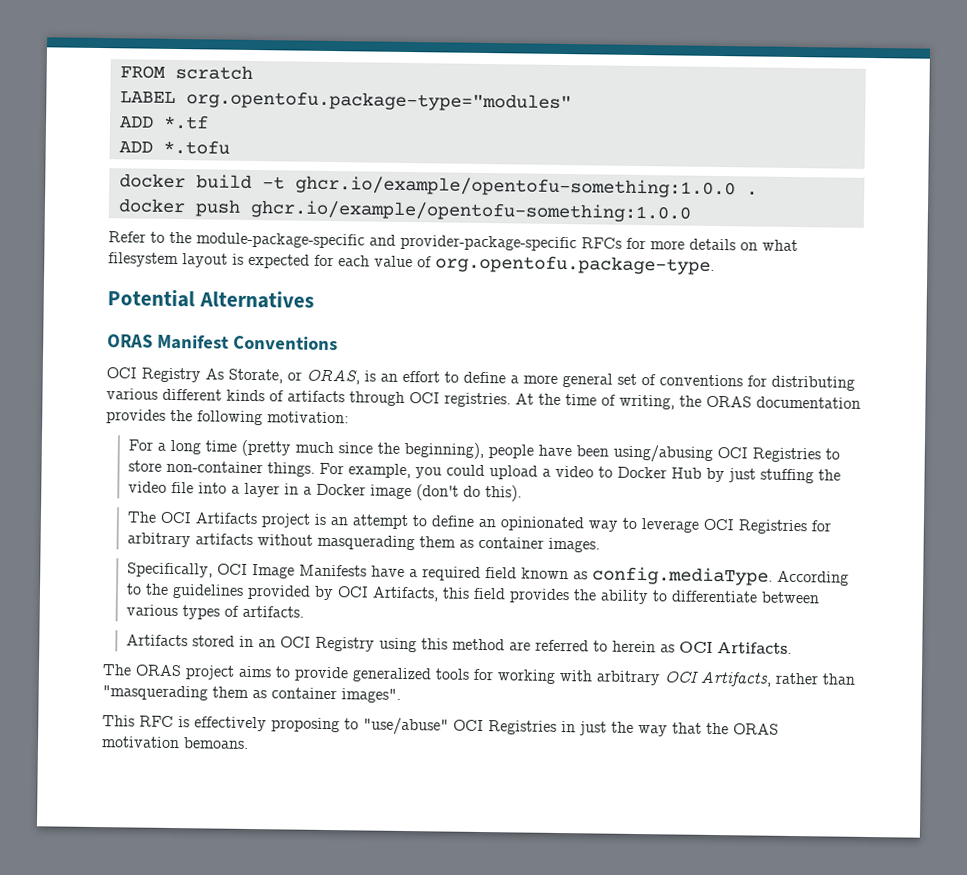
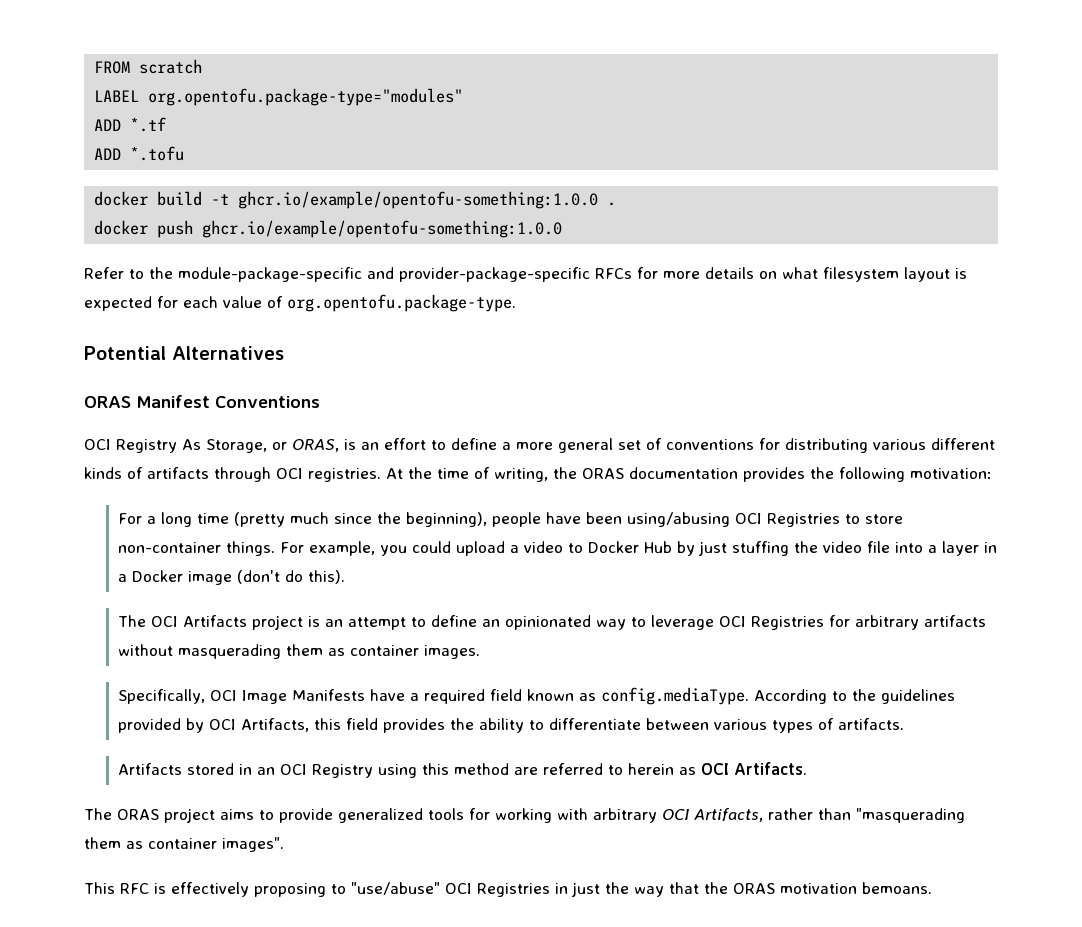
- OCI Registry As Storate, or ORAS, is an effort to define a more general set of conventions for distributing various different kinds of artifacts through OCI registries.
+ OCI Registry As Storage, or ORAS, is an effort to define a more general set of conventions for distributing various different kinds of artifacts through OCI registries.

